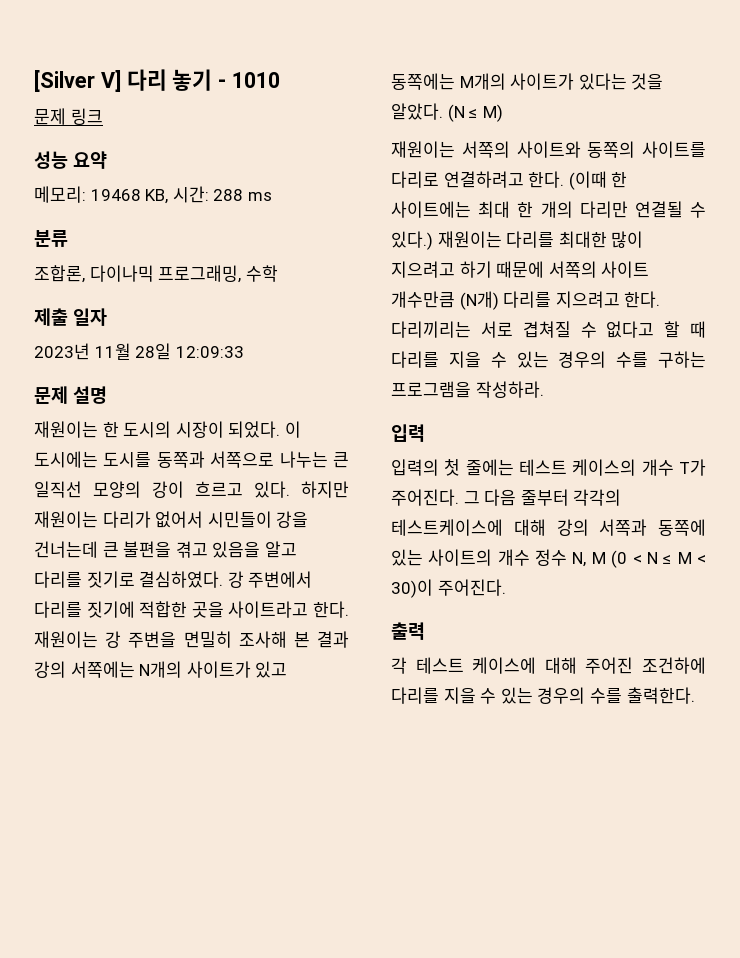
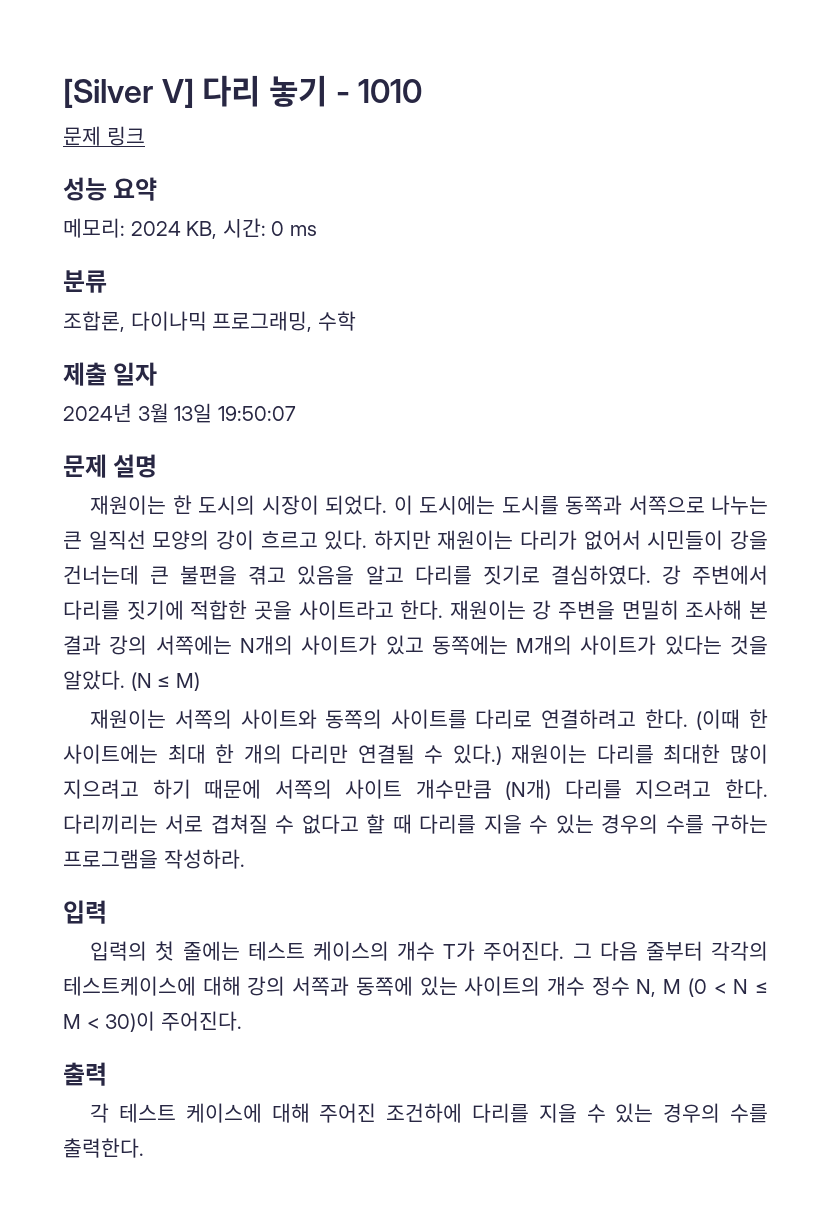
- 메모리: 19468 KB, 시간: 288 ms
+ 메모리: 2024 KB, 시간: 0 ms
- 2023년 11월 28일 12:09:33
+ 2024년 3월 13일 19:50:07

